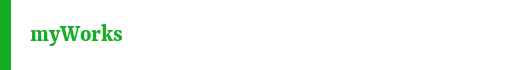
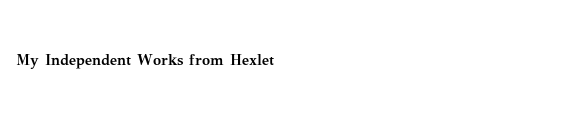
- myWorks
+ My Independent Works from Hexlet

